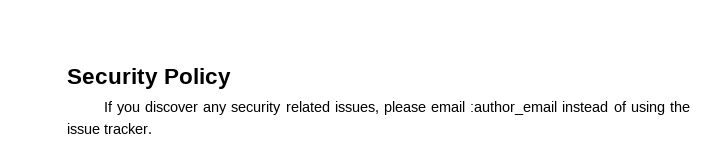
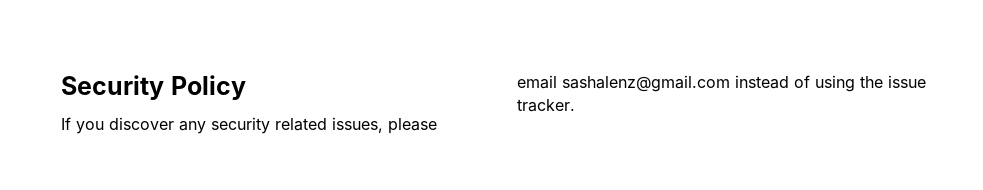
- If you discover any security related issues, please email :author_email instead of using the issue tracker.
+ If you discover any security related issues, please email sashalenz@gmail.com instead of using the issue tracker.

